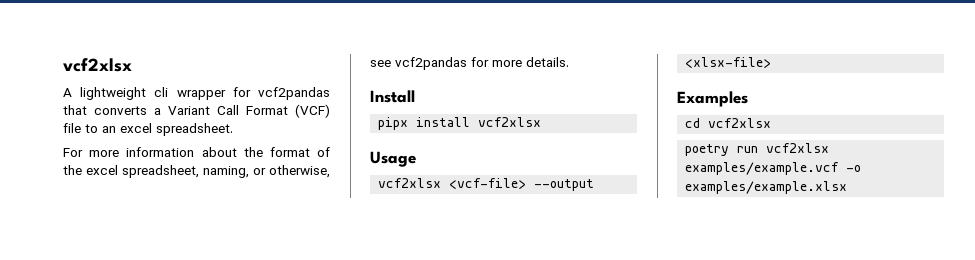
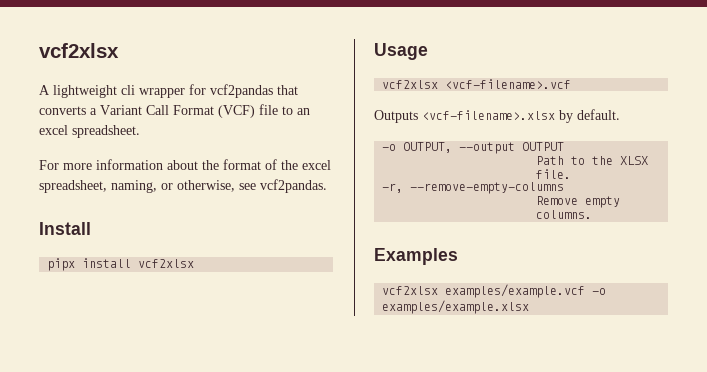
- For more information about the format of the excel spreadsheet, naming, or otherwise, see vcf2pandas for more details.
+ For more information about the format of the excel spreadsheet, naming, or otherwise, see vcf2pandas.
- vcf2xlsx <vcf-file> --output <xlsx-file>
+ vcf2xlsx <vcf-filename>.vcf
+ Outputs <vcf-filename>.xlsx by default.
+ -o OUTPUT, --output OUTPUT
+ Path to the XLSX file.
+ -r, --remove-empty-columns
+ Remove empty columns.
  Examples
- cd vcf2xlsx
- poetry run vcf2xlsx examples/example.vcf -o examples/example.xlsx
+ vcf2xlsx examples/example.vcf -o examples/example.xlsx

